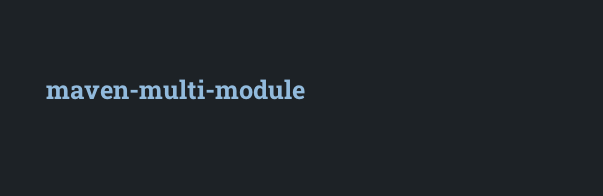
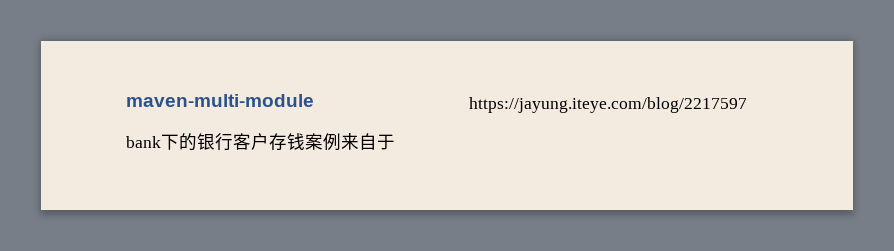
+ bank下的银行客户存钱案例来自于https://jayung.iteye.com/blog/2217597

